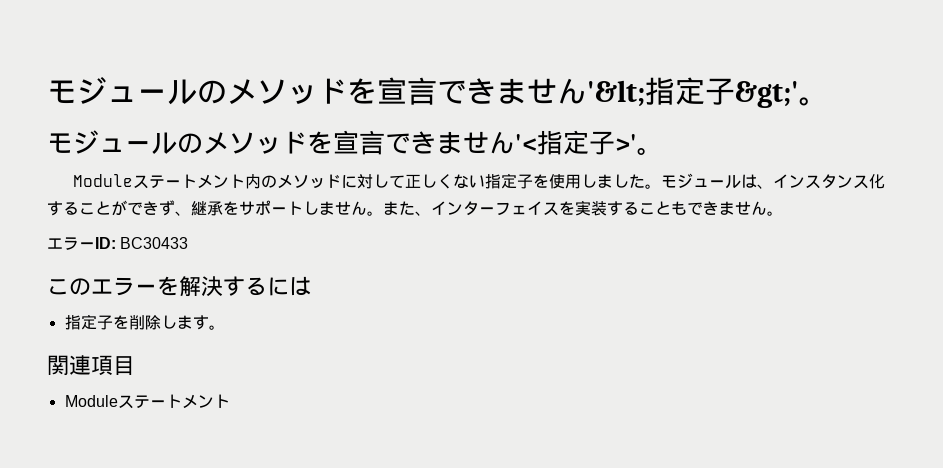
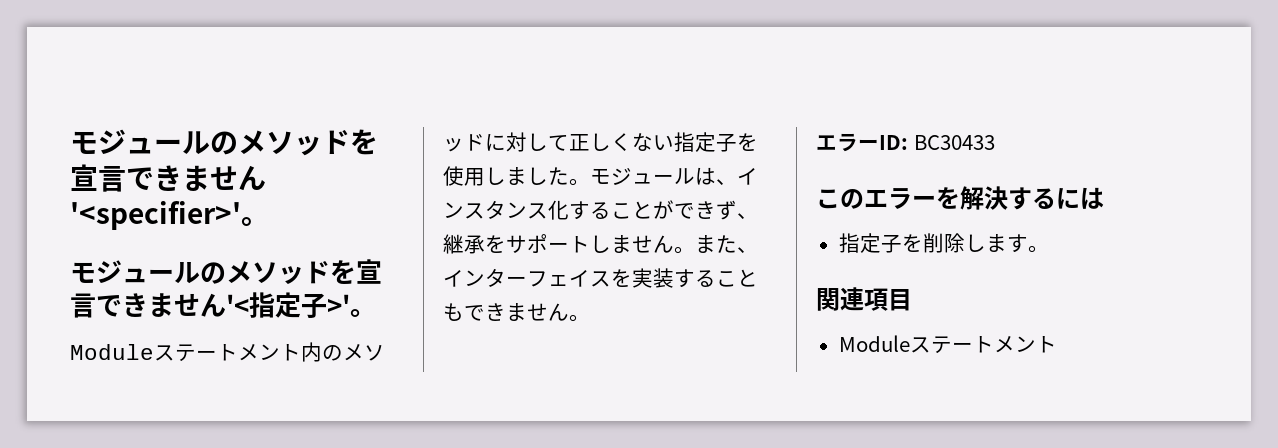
- モジュールのメソッドを宣言できません'&lt;指定子&gt;'。
+ モジュールのメソッドを宣言できません'<specifier>'。

